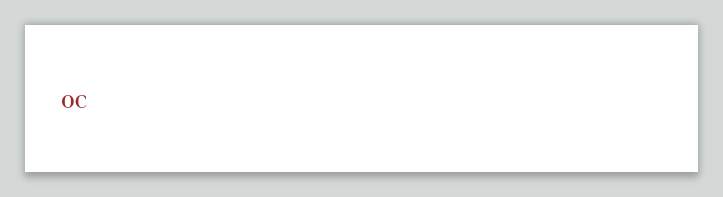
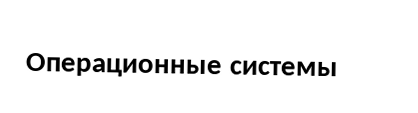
- OC
+ Операционные системы

